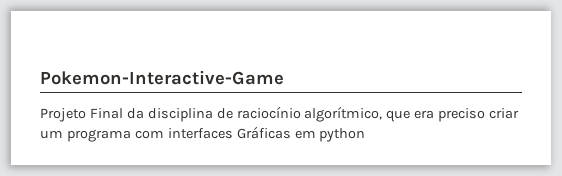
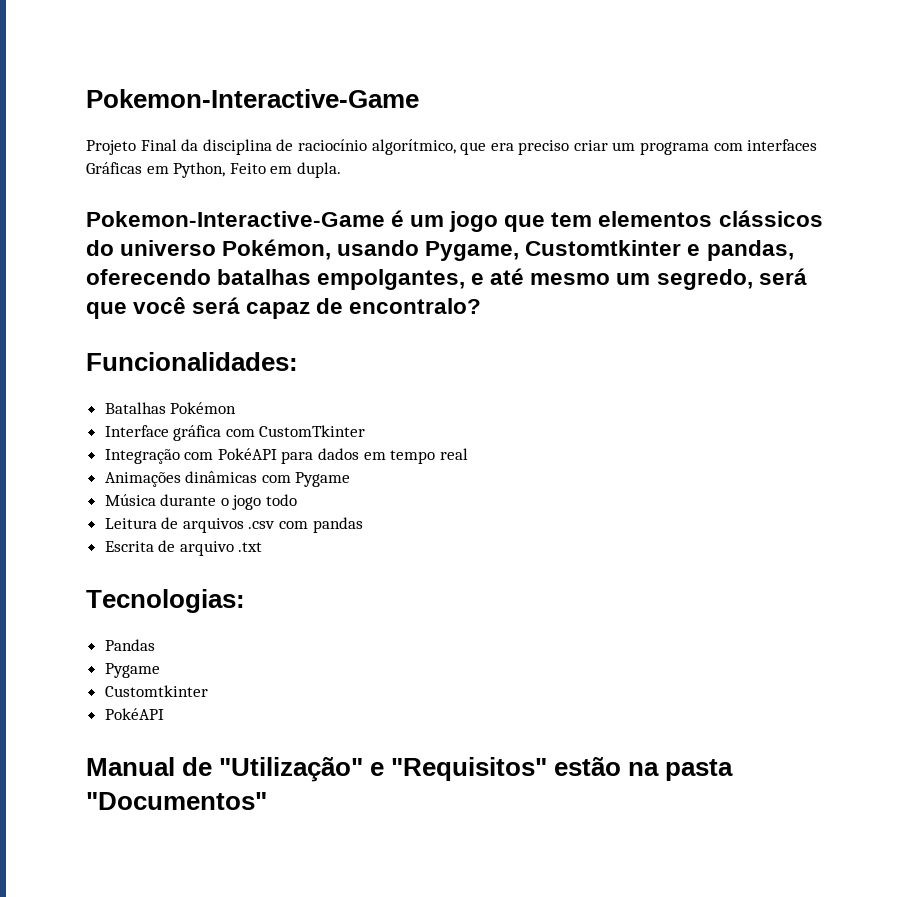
- Projeto Final da disciplina de raciocínio algorítmico, que era preciso criar um programa com interfaces Gráficas em python
+ Projeto Final da disciplina de raciocínio algorítmico, que era preciso criar um programa com interfaces Gráficas em Python, Feito em dupla.
+ Pokemon-Interactive-Game é um jogo que tem elementos clássicos do universo Pokémon, usando Pygame, Customtkinter e pandas, oferecendo batalhas empolgantes, e até mesmo um segredo, será que você será capaz de encontralo?
+ Funcionalidades:
+ Batalhas Pokémon
+ Interface gráfica com CustomTkinter
+ Integração com PokéAPI para dados em tempo real
+ Animações dinâmicas com Pygame
+ Música durante o jogo todo
+ Leitura de arquivos .csv com pandas
+ Escrita de arquivo .txt
+ Tecnologias:
+ Pandas
+ Pygame
+ Customtkinter
+ PokéAPI
+ Manual de "Utilização" e "Requisitos" estão na pasta "Documentos"

